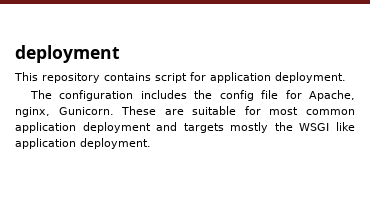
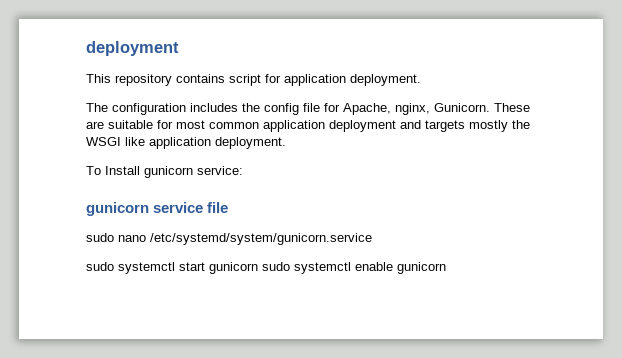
+ To Install gunicorn service:
+ gunicorn service file
+ sudo nano /etc/systemd/system/gunicorn.service
+ sudo systemctl start gunicorn sudo systemctl enable gunicorn

